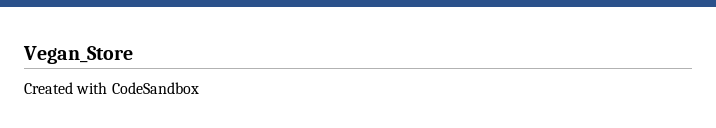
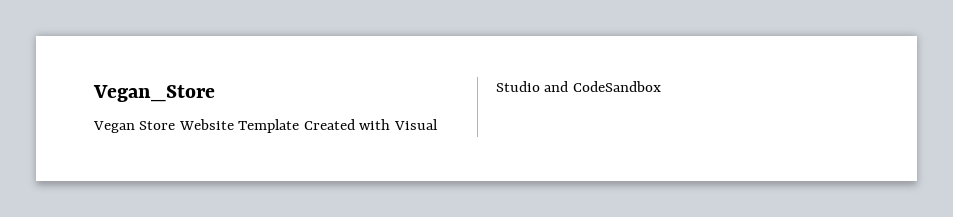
- Created with CodeSandbox
+ Vegan Store Website Template Created with Visual Studio and CodeSandbox

